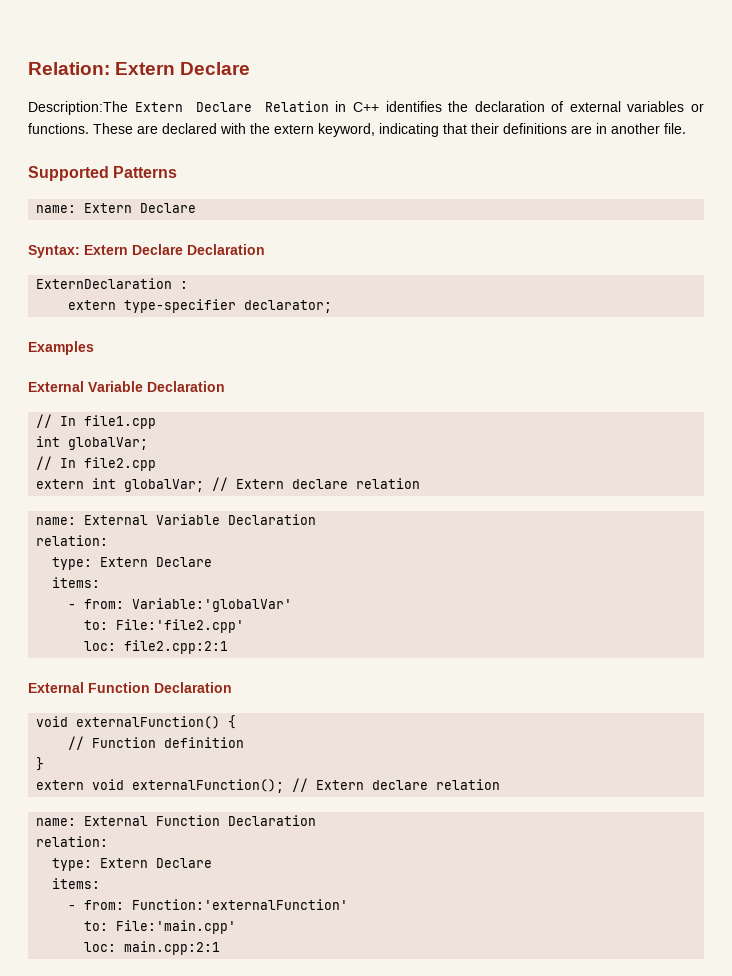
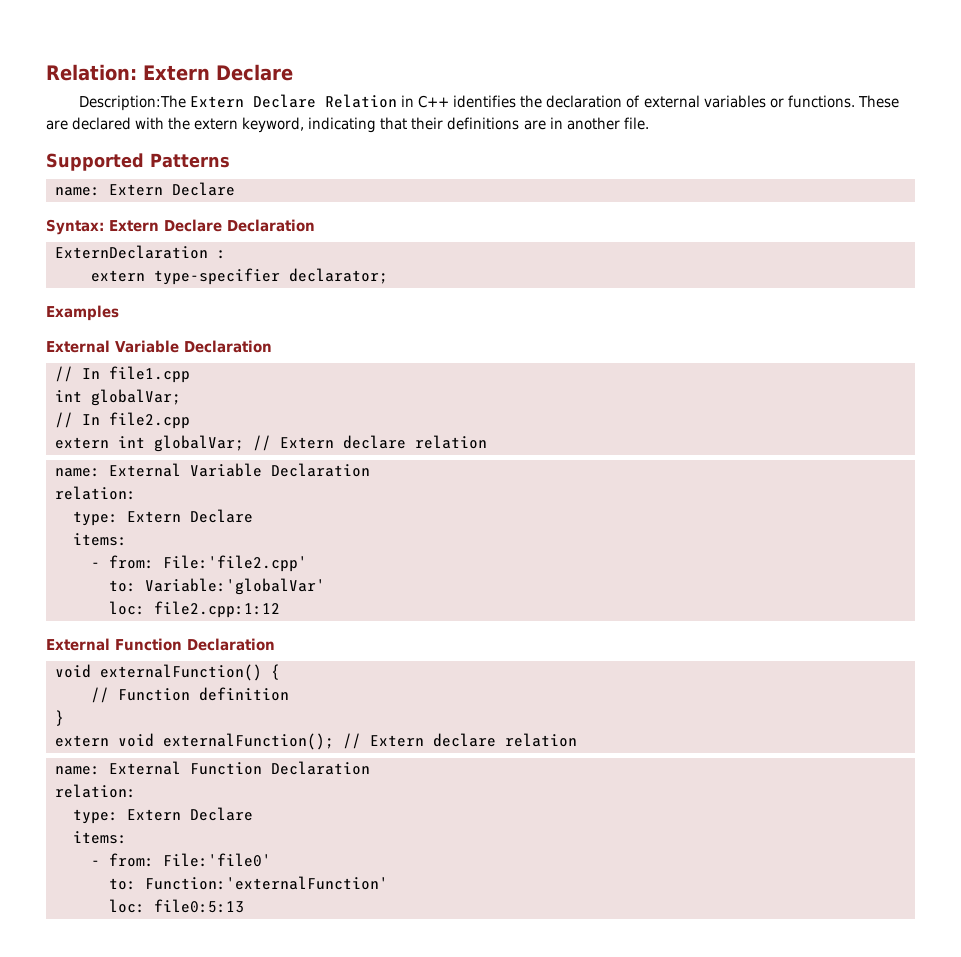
- - from: Variable:'globalVar'
+ - from: File:'file2.cpp'
+ to: Variable:'globalVar'
- to: File:'file2.cpp'
- loc: file2.cpp:2:1
+ loc: file2.cpp:1:12
- - from: Function:'externalFunction'
+ - from: File:'file0'
+ to: Function:'externalFunction'
- to: File:'main.cpp'
- loc: main.cpp:2:1
+ loc: file0:5:13

